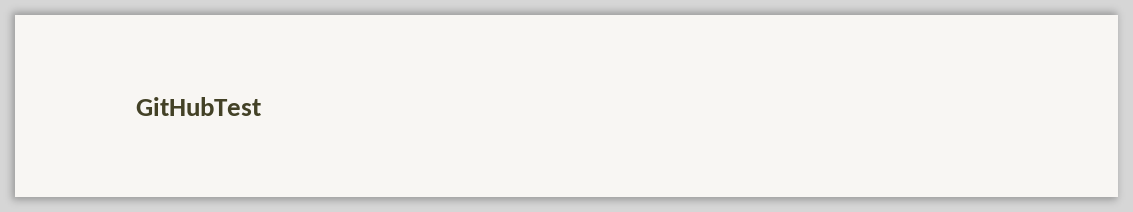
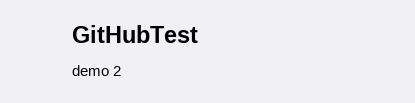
+ demo 2

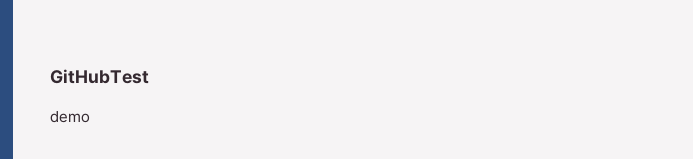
- demo 2
+ demo

